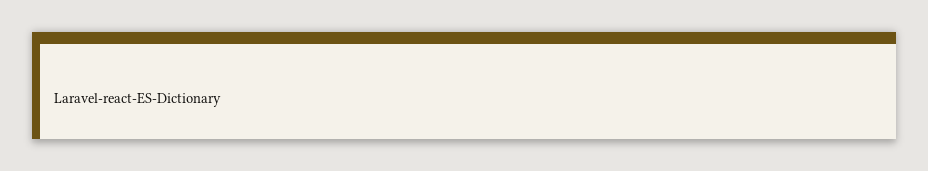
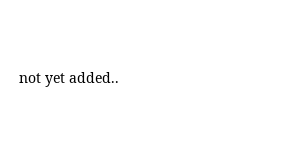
- Laravel-react-ES-Dictionary
+ not yet added..

